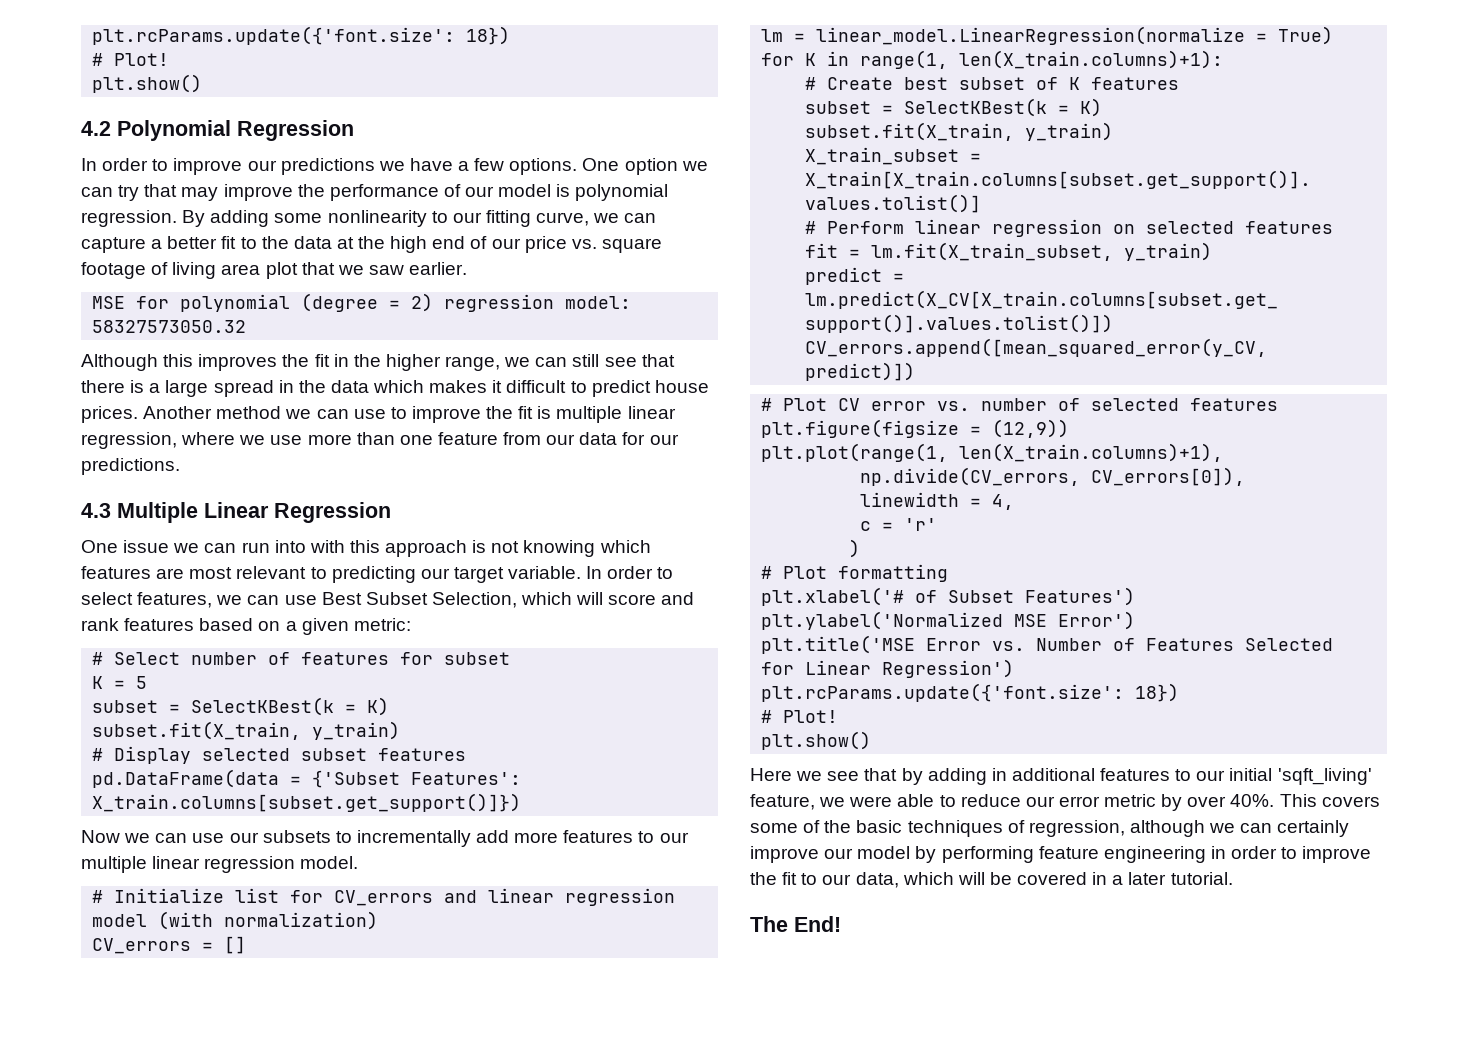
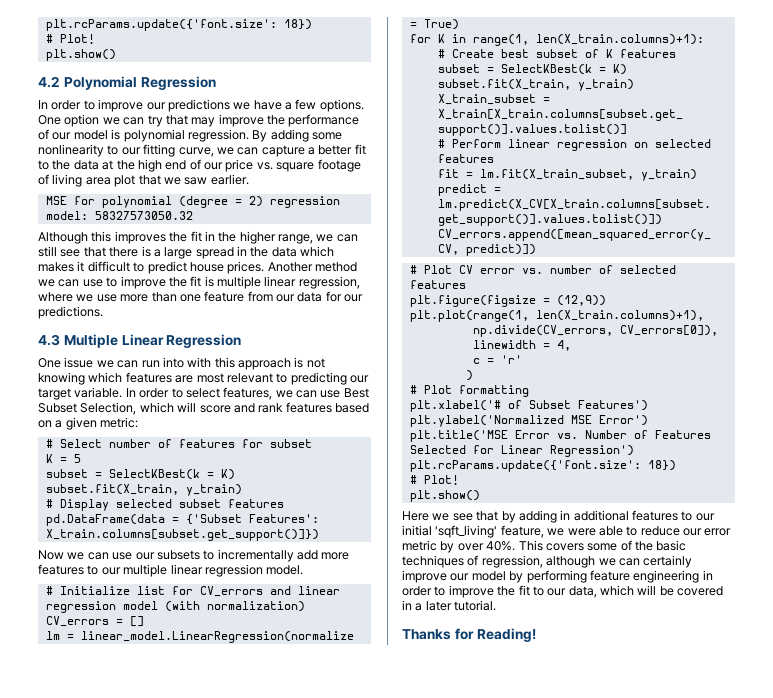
- The End!
+ Thanks for Reading!

